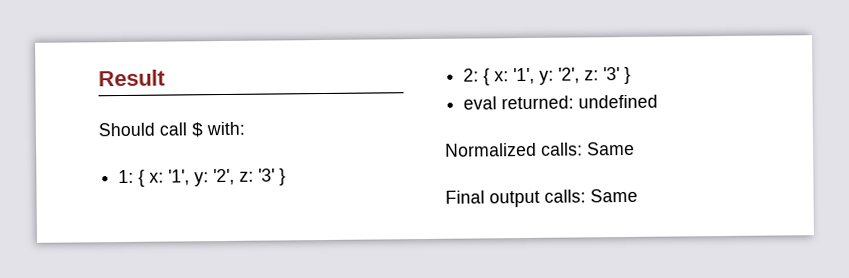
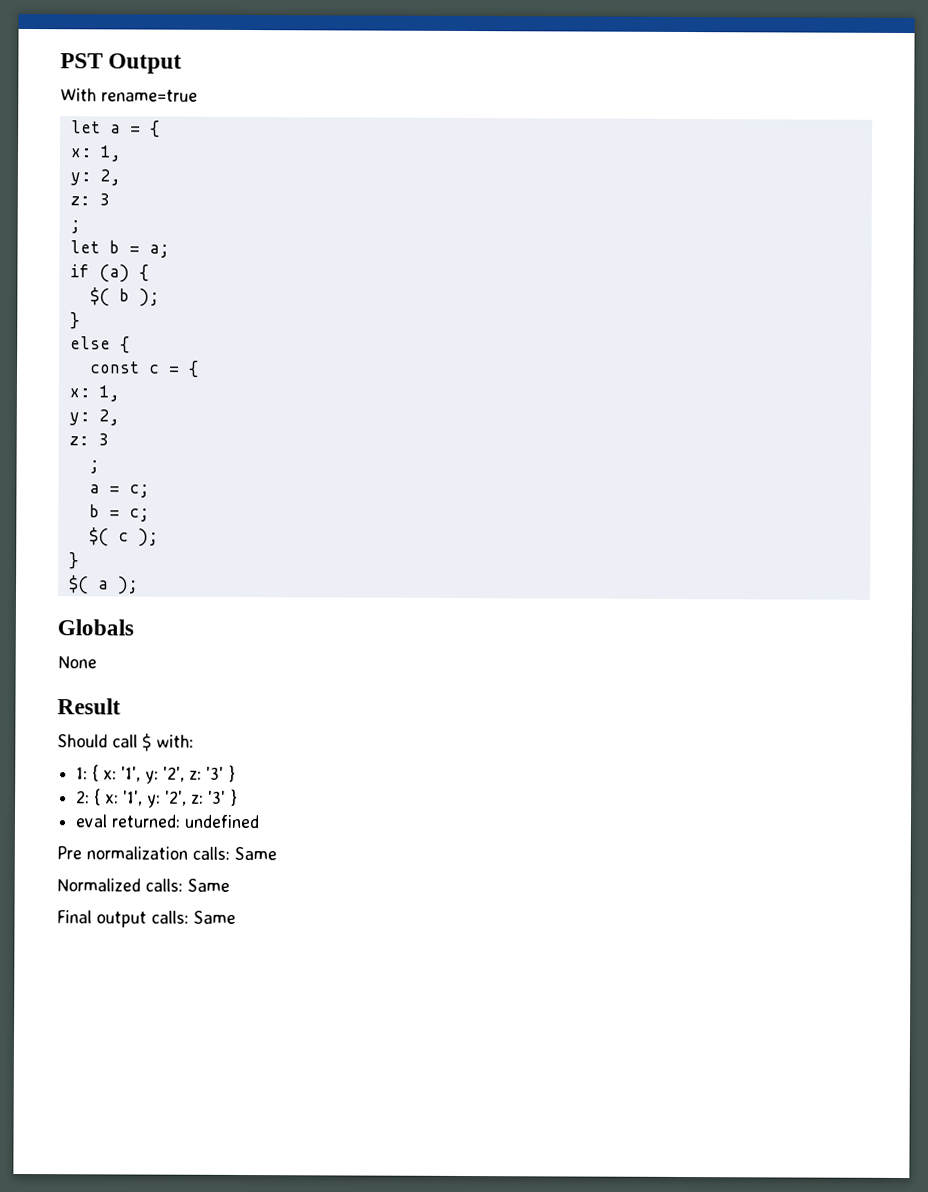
+ PST Output
+ With rename=true
+ let a = {
+ x: 1,
+ y: 2,
+ z: 3
+ ;
+ let b = a;
+ if (a) {
+ $( b );
+ }
+ else {
+ const c = {
+ x: 1,
+ y: 2,
+ z: 3
+ ;
+ a = c;
+ b = c;
+ $( c );
+ }
+ $( a );
+ Globals
+ None
+ Pre normalization calls: Same

